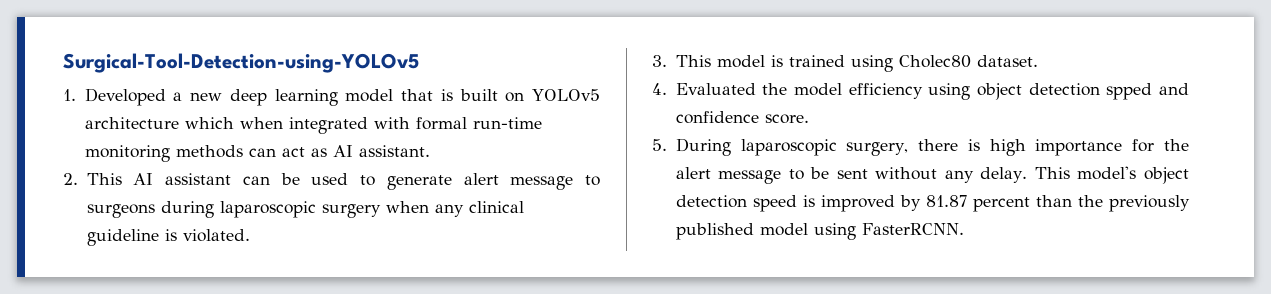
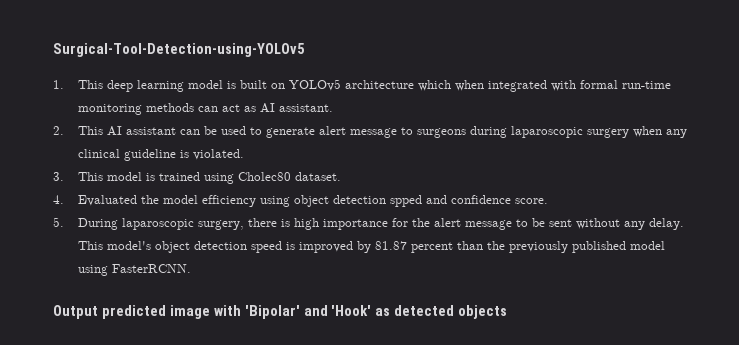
- 1. Developed a new deep learning model that is built on YOLOv5 architecture which when integrated with formal run-time monitoring methods can act as AI assistant.
+ 1. This deep learning model is built on YOLOv5 architecture which when integrated with formal run-time monitoring methods can act as AI assistant.
+ Output predicted image with 'Bipolar' and 'Hook' as detected objects

